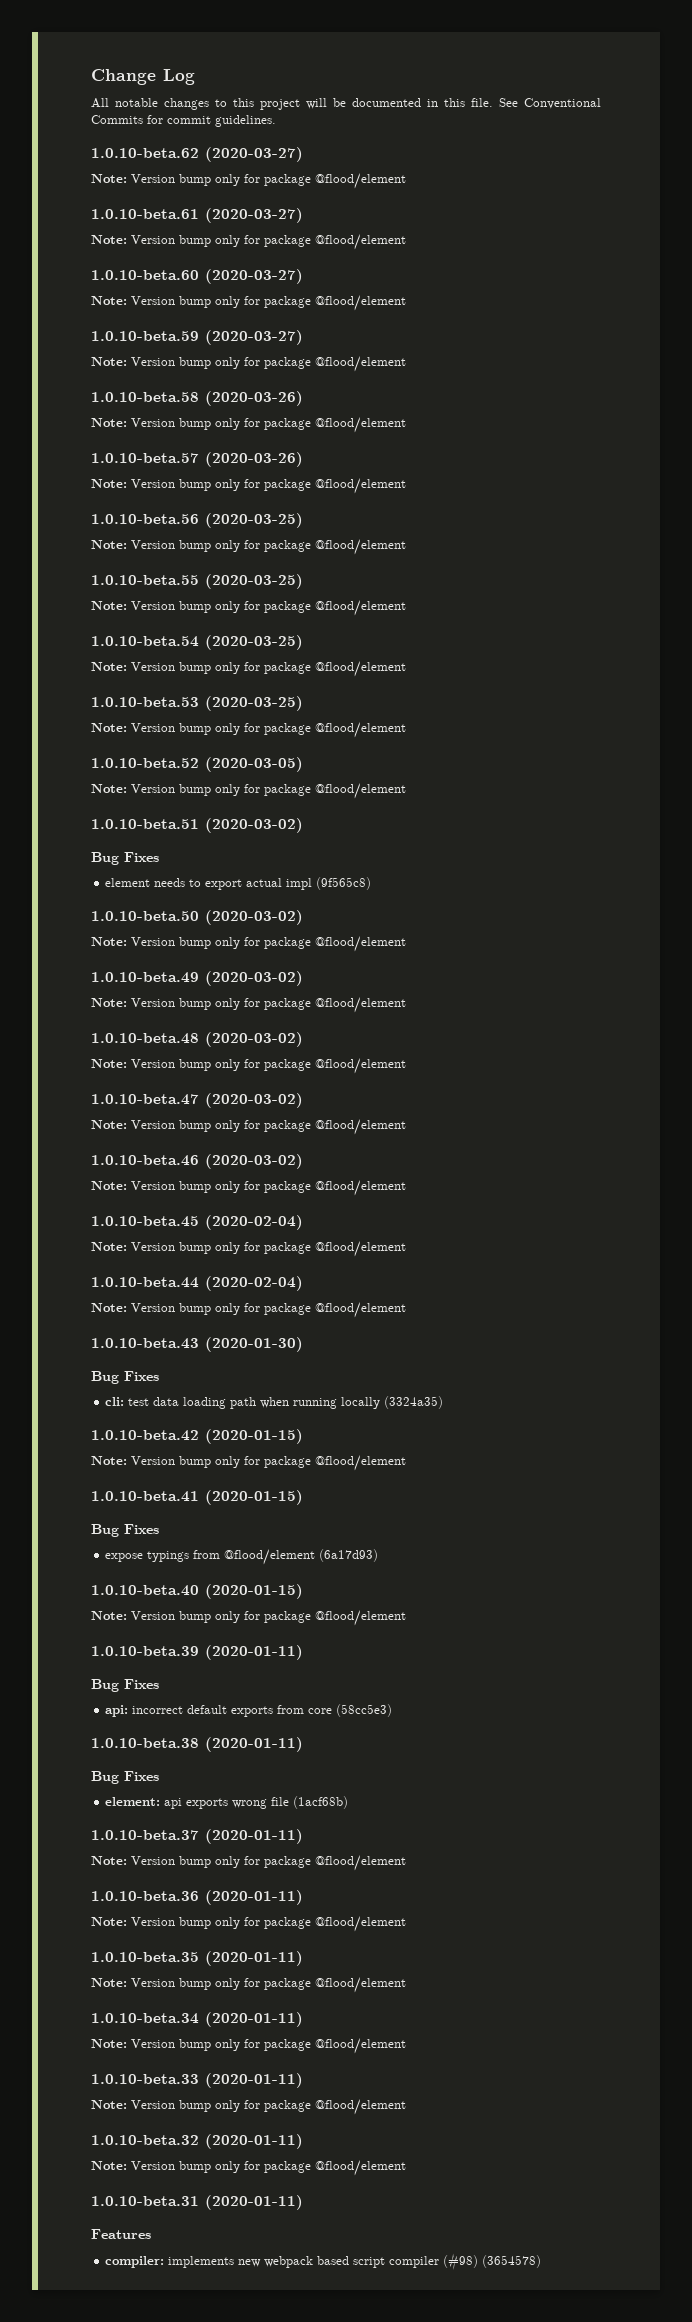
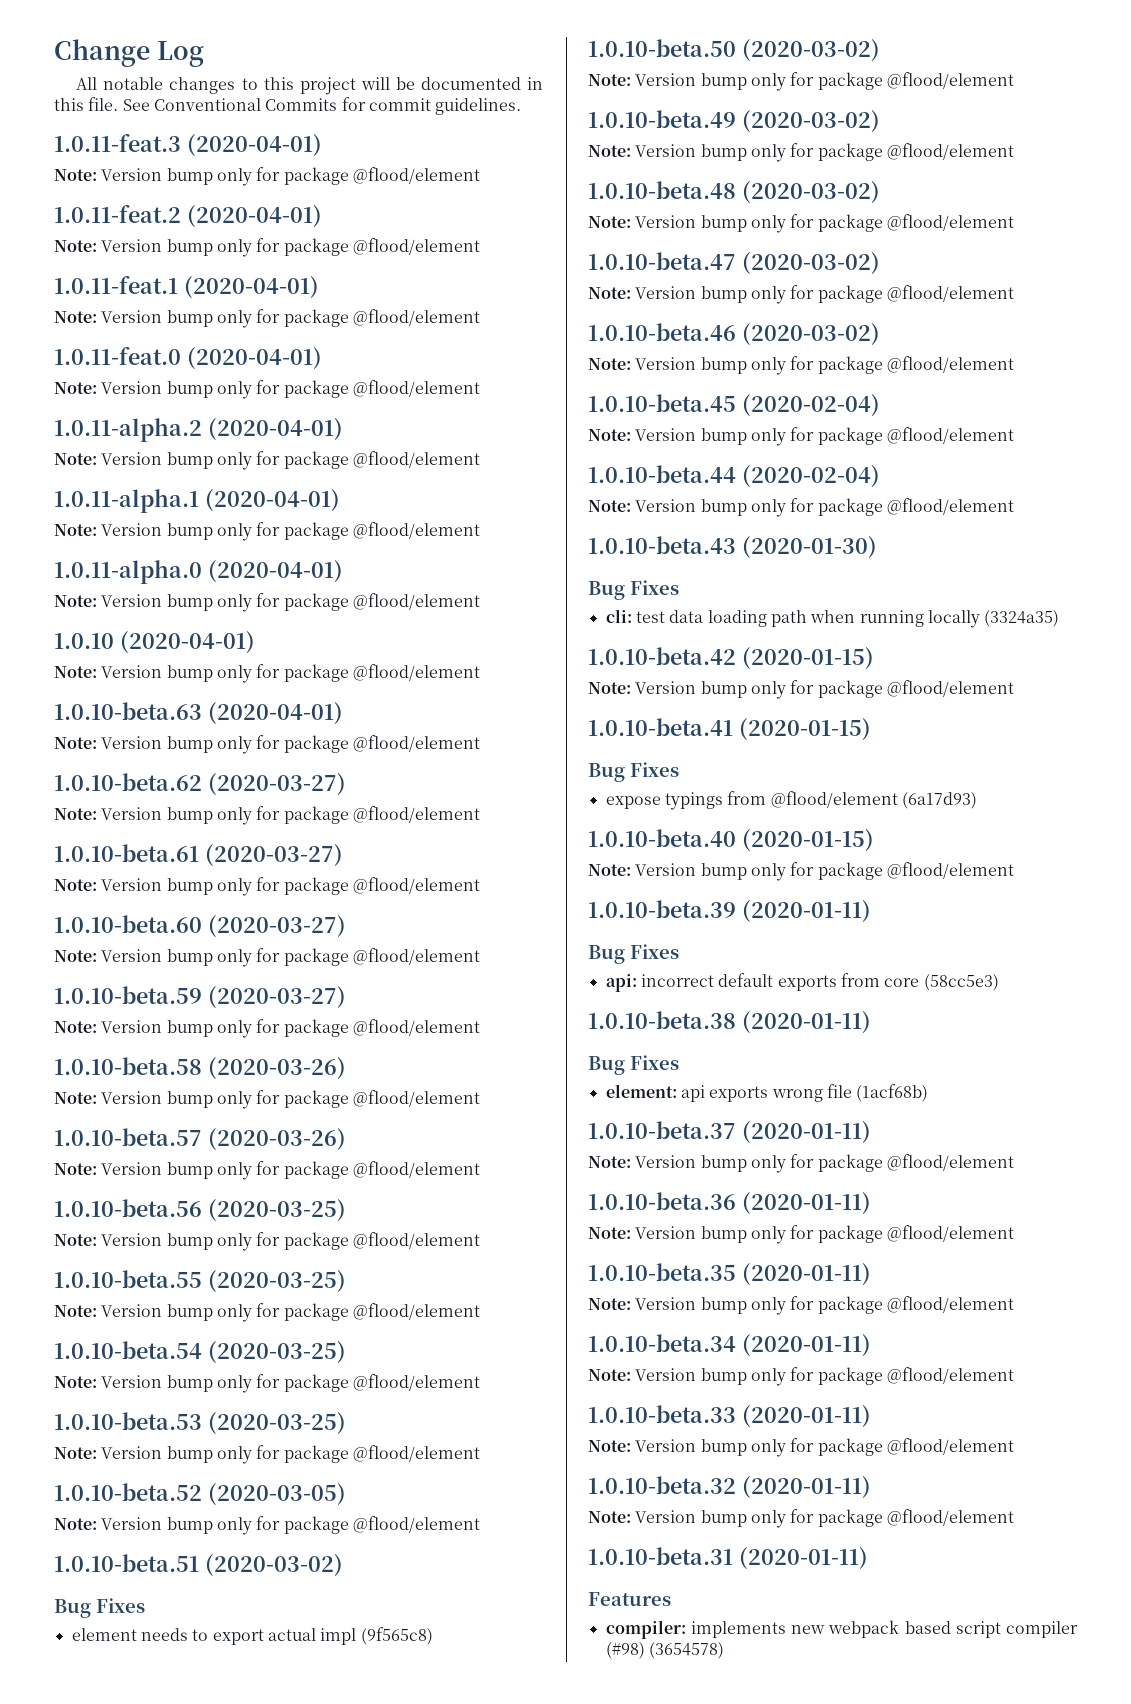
+ 1.0.11-feat.3 (2020-04-01)
+ Note: Version bump only for package @flood/element
+ 1.0.11-feat.2 (2020-04-01)
+ Note: Version bump only for package @flood/element
+ 1.0.11-feat.1 (2020-04-01)
+ Note: Version bump only for package @flood/element
+ 1.0.11-feat.0 (2020-04-01)
+ Note: Version bump only for package @flood/element
+ 1.0.11-alpha.2 (2020-04-01)
+ Note: Version bump only for package @flood/element
+ 1.0.11-alpha.1 (2020-04-01)
+ Note: Version bump only for package @flood/element
+ 1.0.11-alpha.0 (2020-04-01)
+ Note: Version bump only for package @flood/element
+ 1.0.10 (2020-04-01)
+ Note: Version bump only for package @flood/element
+ 1.0.10-beta.63 (2020-04-01)
+ Note: Version bump only for package @flood/element

